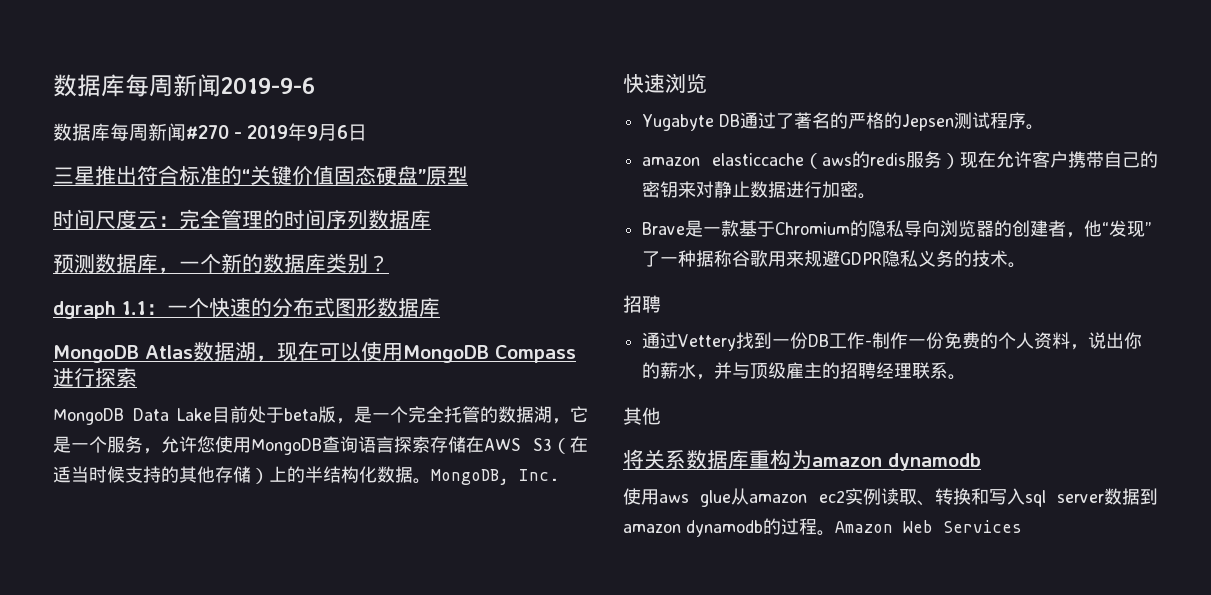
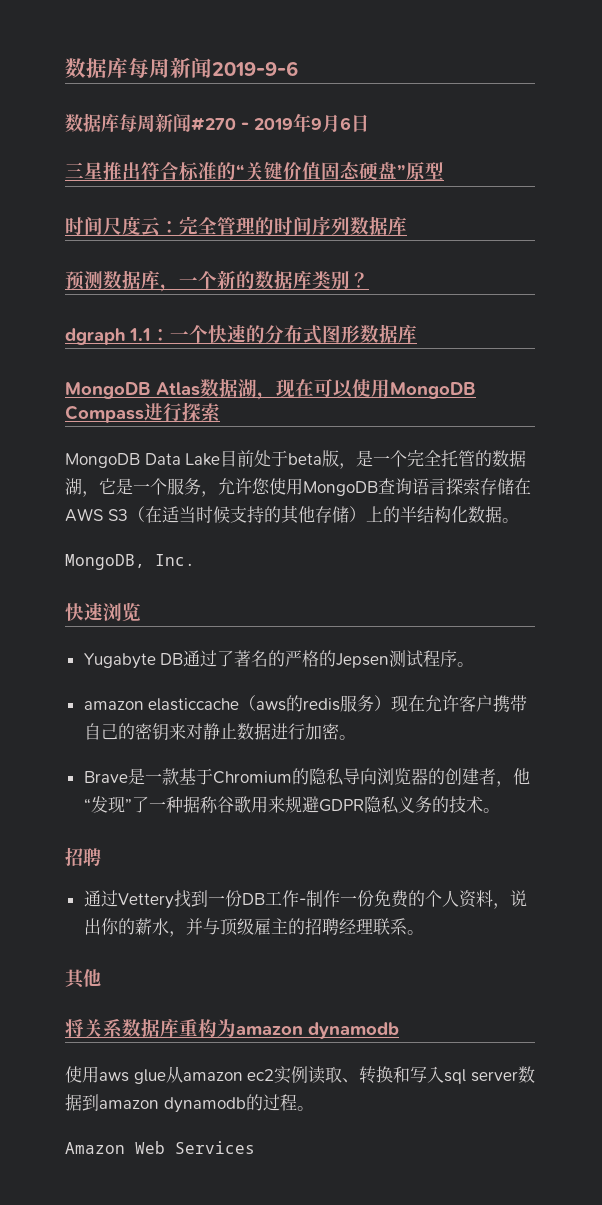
- MongoDB Data Lake目前处于beta版，是一个完全托管的数据湖，它是一个服务，允许您使用MongoDB查询语言探索存储在AWS S3（在适当时候支持的其他存储）上的半结构化数据。MongoDB, Inc.
+ MongoDB Data Lake目前处于beta版，是一个完全托管的数据湖，它是一个服务，允许您使用MongoDB查询语言探索存储在AWS S3（在适当时候支持的其他存储）上的半结构化数据。
+ MongoDB, Inc.
- 使用aws glue从amazon ec2实例读取、转换和写入sql server数据到amazon dynamodb的过程。Amazon Web Services
+ 使用aws glue从amazon ec2实例读取、转换和写入sql server数据到amazon dynamodb的过程。
+ Amazon Web Services

